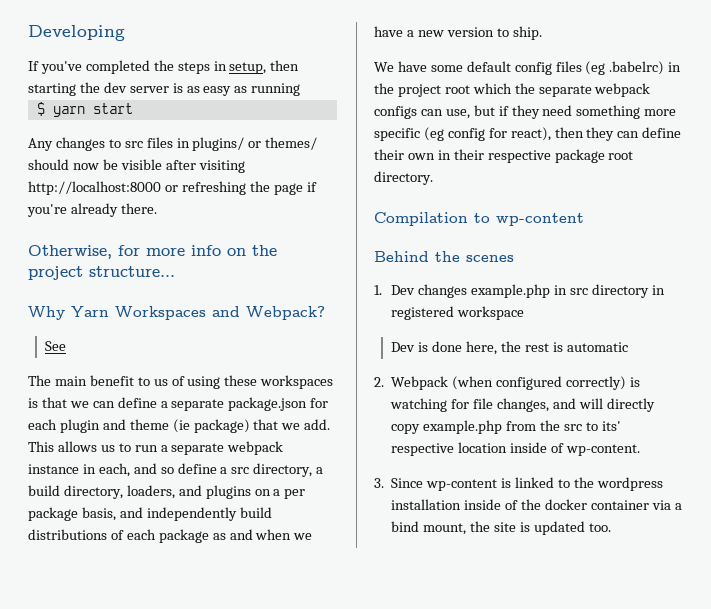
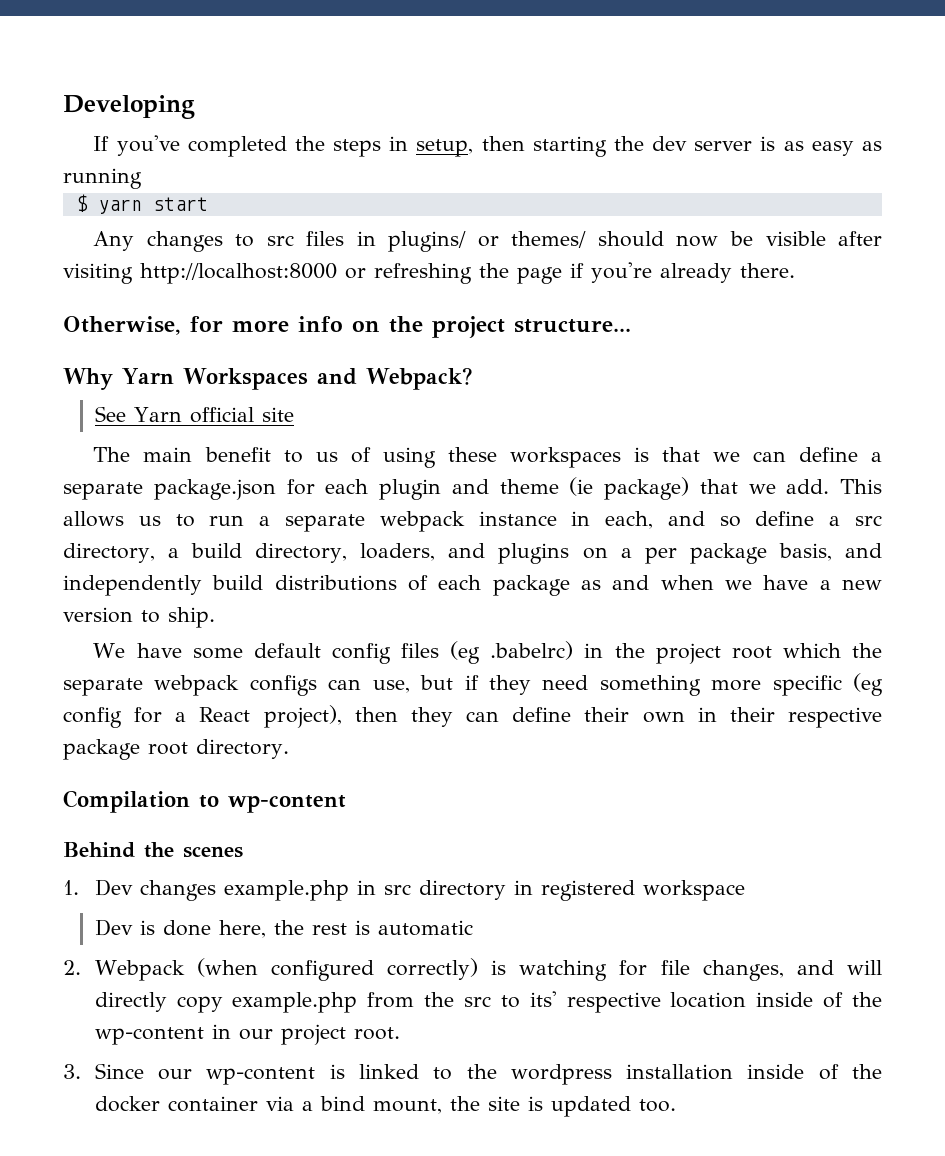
- See
+ See Yarn official site
- We have some default config files (eg .babelrc) in the project root which the separate webpack configs can use, but if they need something more specific (eg config for react), then they can define their own in their respective package root directory.
+ We have some default config files (eg .babelrc) in the project root which the separate webpack configs can use, but if they need something more specific (eg config for a React project), then they can define their own in their respective package root directory.
- 2. Webpack (when configured correctly) is watching for file changes, and will directly copy example.php from the src to its' respective location inside of wp-content.
+ 2. Webpack (when configured correctly) is watching for file changes, and will directly copy example.php from the src to its' respective location inside of the wp-content in our project root.
- 3. Since wp-content is linked to the wordpress installation inside of the docker container via a bind mount, the site is updated too.
+ 3. Since our wp-content is linked to the wordpress installation inside of the docker container via a bind mount, the site is updated too.

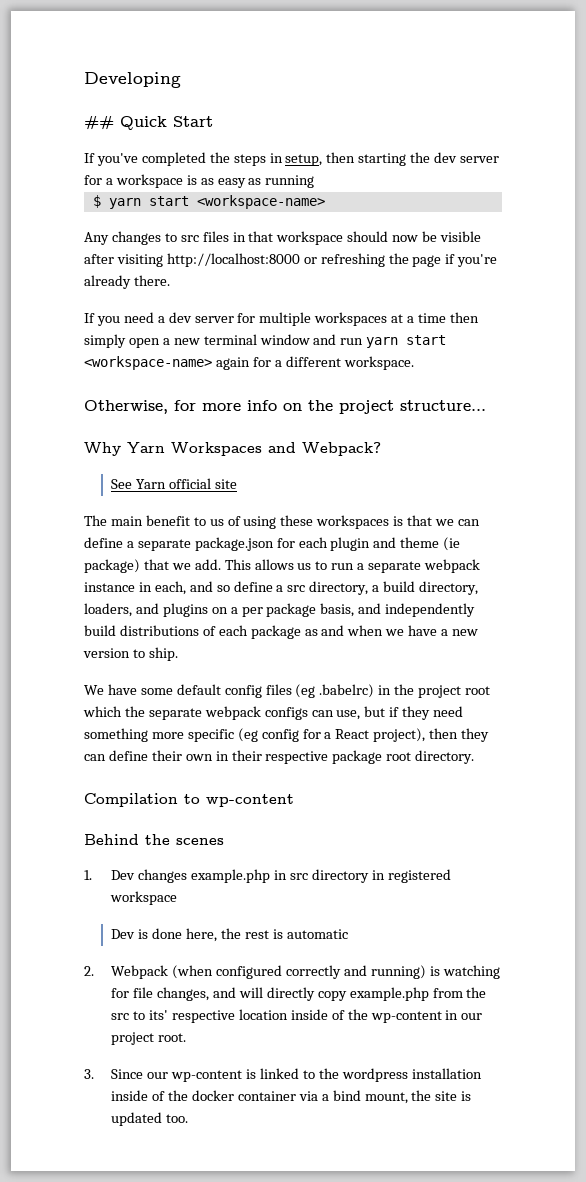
+ ## Quick Start
- If you've completed the steps in setup, then starting the dev server is as easy as running
+ If you've completed the steps in setup, then starting the dev server for a workspace is as easy as running
- $ yarn start
+ $ yarn start <workspace-name>
- Any changes to src files in plugins/ or themes/ should now be visible after visiting http://localhost:8000 or refreshing the page if you're already there.
+ Any changes to src files in that workspace should now be visible after visiting http://localhost:8000 or refreshing the page if you're already there.
+ If you need a dev server for multiple workspaces at a time then simply open a new terminal window and run yarn start <workspace-name> again for a different workspace.
- 2. Webpack (when configured correctly) is watching for file changes, and will directly copy example.php from the src to its' respective location inside of the wp-content in our project root.
+ 2. Webpack (when configured correctly and running) is watching for file changes, and will directly copy example.php from the src to its' respective location inside of the wp-content in our project root.

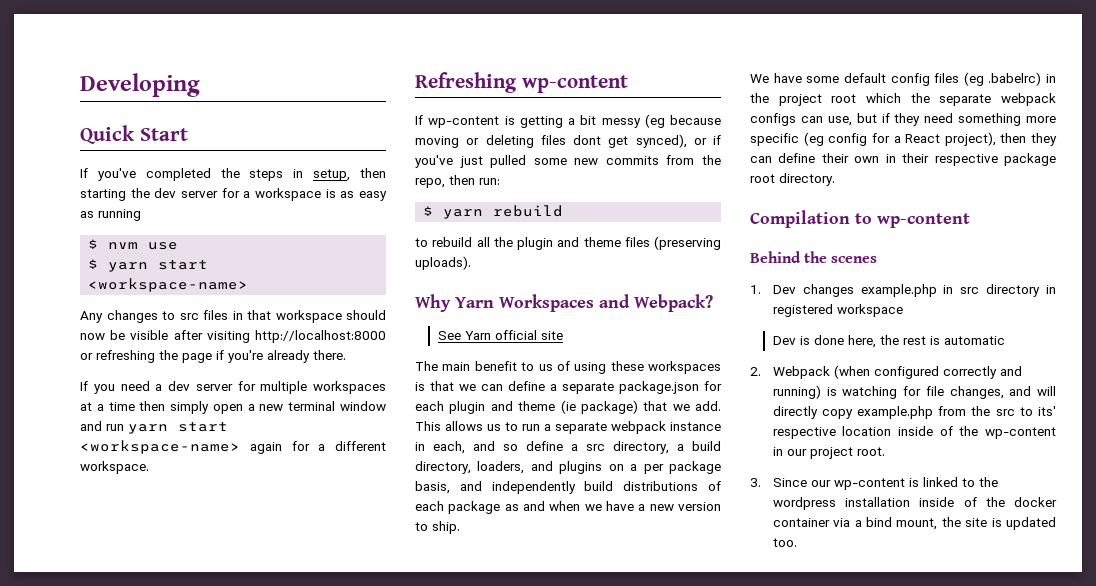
- ## Quick Start
+ Quick Start
+ $ nvm use
- Otherwise, for more info on the project structure...
+ Refreshing wp-content
+ If wp-content is getting a bit messy (eg because moving or deleting files dont get synced), or if you've just pulled some new commits from the repo, then run:
+ $ yarn rebuild
+ to rebuild all the plugin and theme files (preserving uploads).

